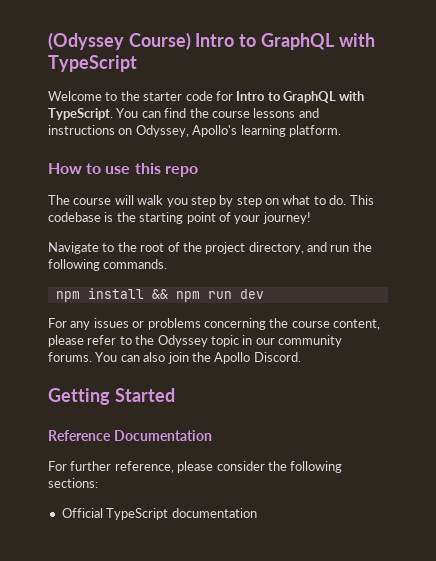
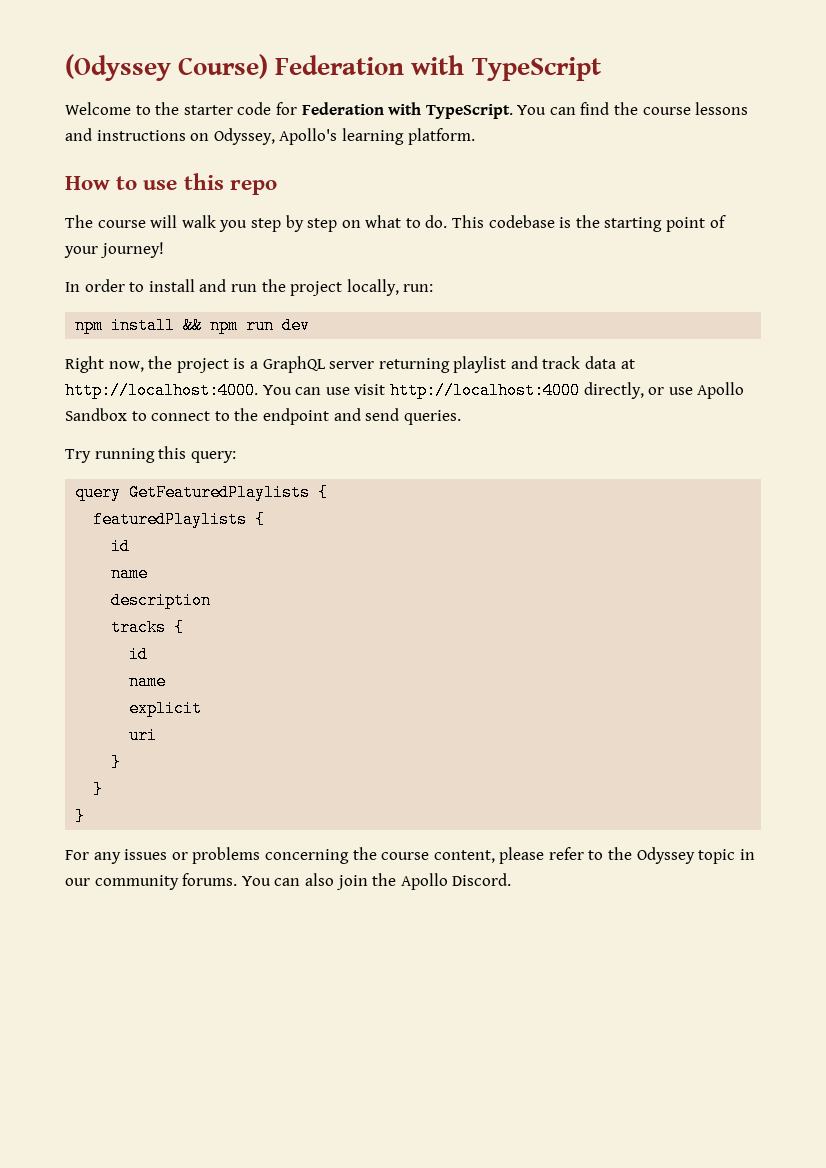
- (Odyssey Course) Intro to GraphQL with TypeScript
+ (Odyssey Course) Federation with TypeScript
- Welcome to the starter code for Intro to GraphQL with TypeScript.
+ Welcome to the starter code for Federation with TypeScript.
- Navigate to the root of the project directory, and run the following commands.
+ In order to install and run the project locally, run:
+ Right now, the project is a GraphQL server returning playlist and track data at http://localhost:4000. You can use visit http://localhost:4000 directly, or use Apollo Sandbox to connect to the endpoint and send queries.
+ Try running this query:
+ query GetFeaturedPlaylists {
+ featuredPlaylists {
+ id
+ name
+ description
+ tracks {
+ id
+ name
+ explicit
+ uri
+ }
+ }
+ }
- Getting Started
- Reference Documentation
- For further reference, please consider the following sections:
- Official TypeScript documentation

